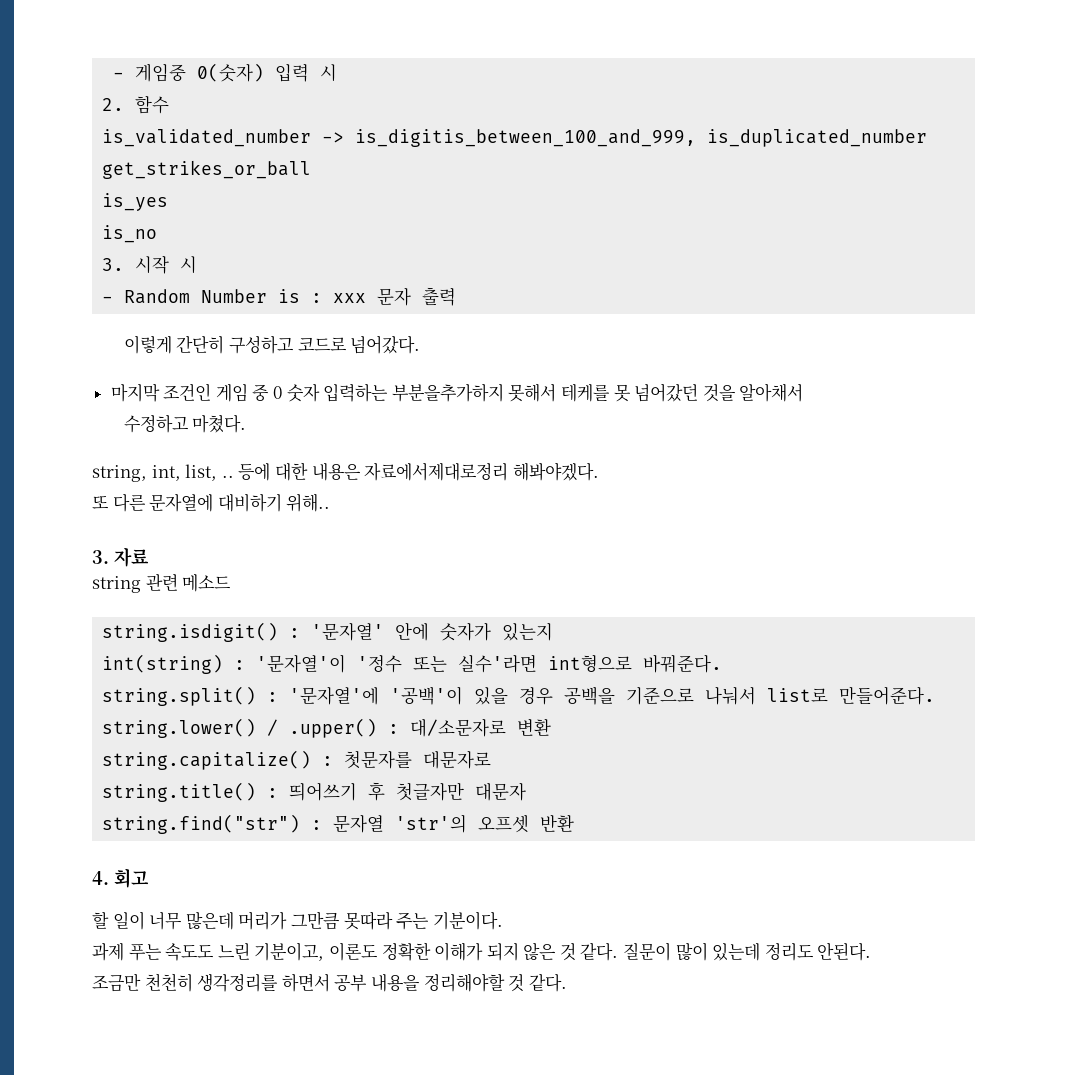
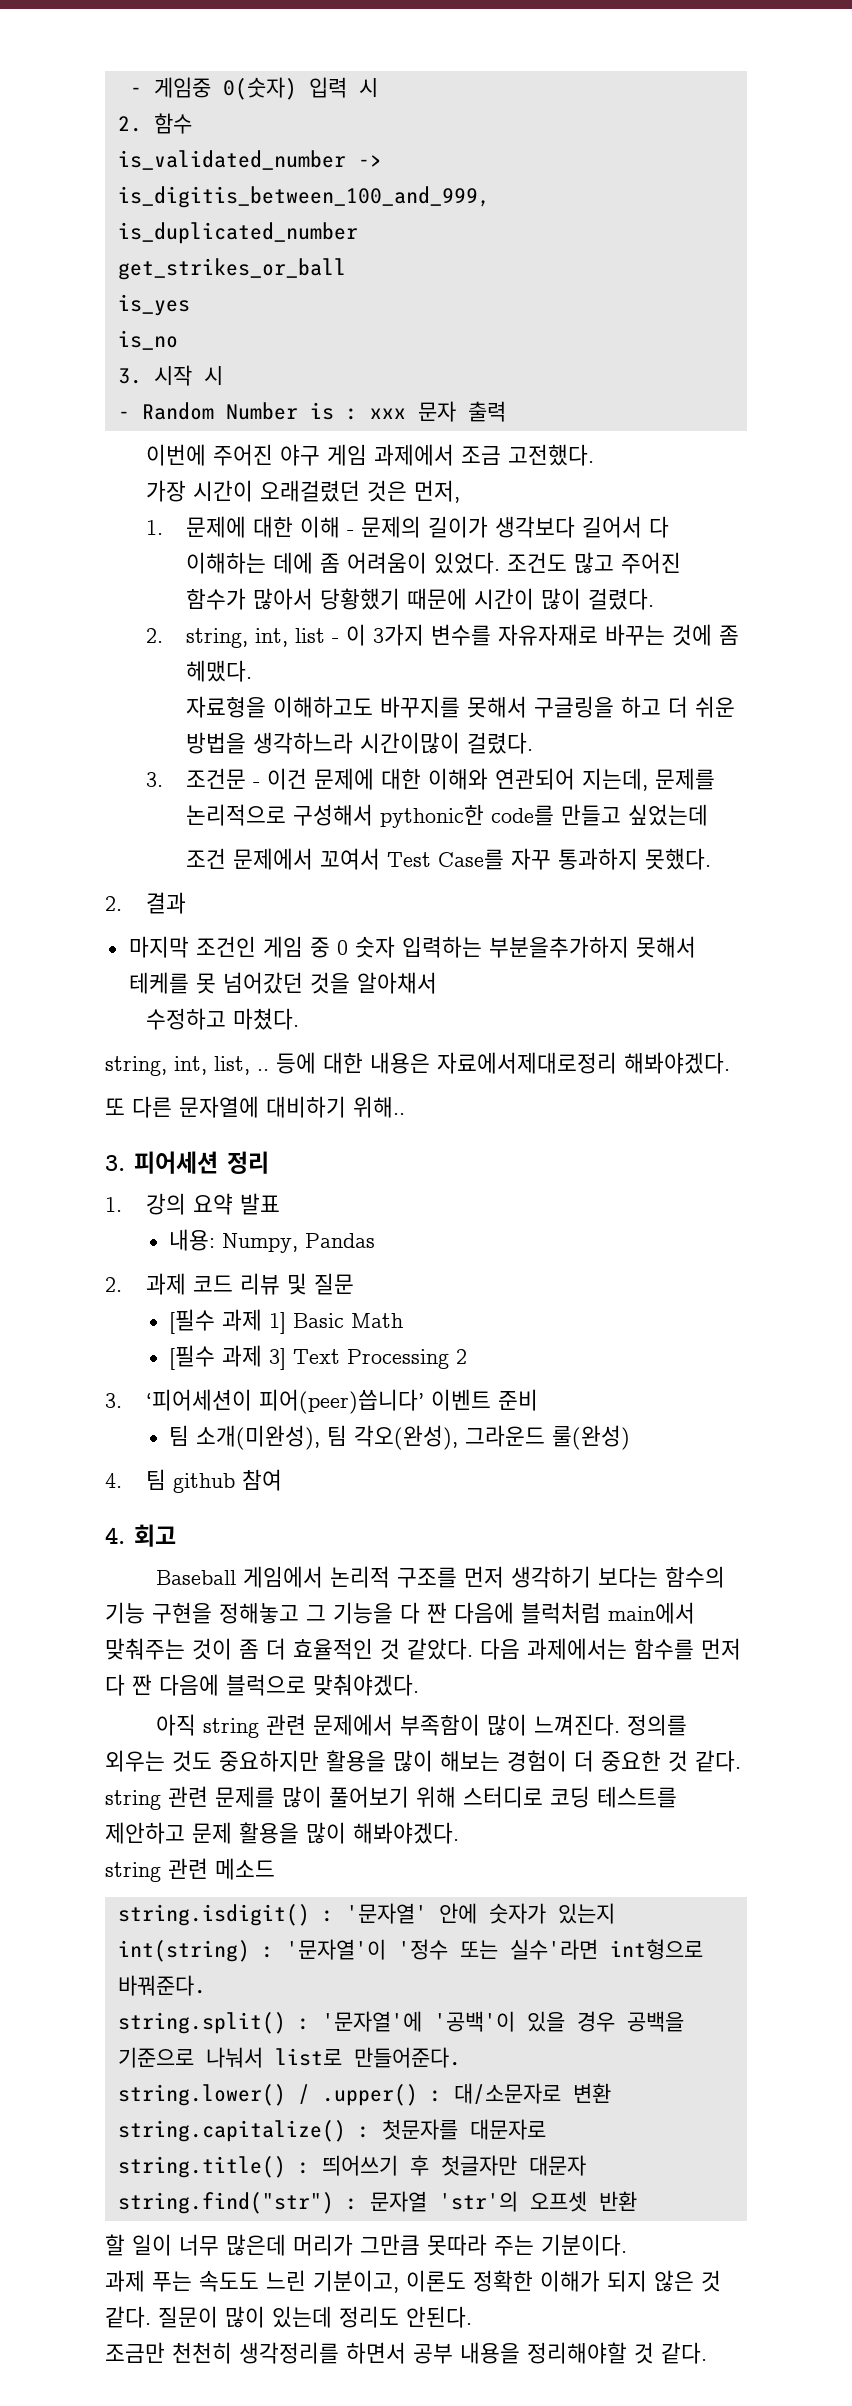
- 이렇게 간단히 구성하고 코드로 넘어갔다.
+ 이번에 주어진 야구 게임 과제에서 조금 고전했다.
+ 가장 시간이 오래걸렸던 것은 먼저,
+ 1. 문제에 대한 이해 - 문제의 길이가 생각보다 길어서 다 이해하는 데에 좀 어려움이 있었다. 조건도 많고 주어진 함수가 많아서 당황했기 때문에 시간이 많이 걸렸다.
+ 2. string, int, list - 이 3가지 변수를 자유자재로 바꾸는 것에 좀 헤맸다.
+ 자료형을 이해하고도 바꾸지를 못해서 구글링을 하고 더 쉬운 방법을 생각하느라 시간이많이 걸렸다.
+ 3. 조건문 - 이건 문제에 대한 이해와 연관되어 지는데, 문제를 논리적으로 구성해서 pythonic한 code를 만들고 싶었는데
+ 조건 문제에서 꼬여서 Test Case를 자꾸 통과하지 못했다.
+ 2. 결과
- 3. 자료
+ 3. 피어세션 정리
+ 1. 강의 요약 발표
+ 내용: Numpy, Pandas
+ 2. 과제 코드 리뷰 및 질문
+ [필수 과제 1] Basic Math
+ [필수 과제 3] Text Processing 2
+ 3. ‘피어세션이 피어(peer)씁니다’ 이벤트 준비
+ 팀 소개(미완성), 팀 각오(완성), 그라운드 룰(완성)
+ 4. 팀 github 참여
+ 4. 회고
+ Baseball 게임에서 논리적 구조를 먼저 생각하기 보다는 함수의 기능 구현을 정해놓고 그 기능을 다 짠 다음에 블럭처럼 main에서 맞춰주는 것이 좀 더 효율적인 것 같았다. 다음 과제에서는 함수를 먼저 다 짠 다음에 블럭으로 맞춰야겠다.
+ 아직 string 관련 문제에서 부족함이 많이 느껴진다. 정의를 외우는 것도 중요하지만 활용을 많이 해보는 경험이 더 중요한 것 같다. string 관련 문제를 많이 풀어보기 위해 스터디로 코딩 테스트를 제안하고 문제 활용을 많이 해봐야겠다.
- 4. 회고

